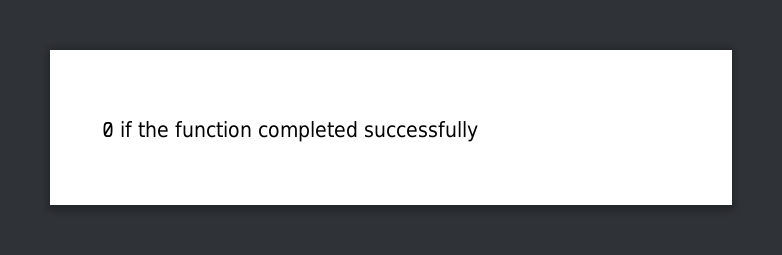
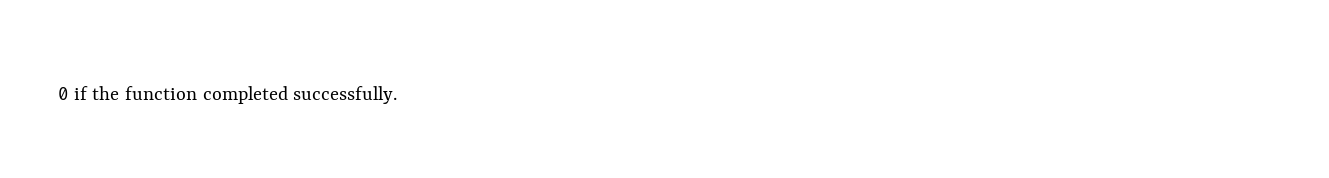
- 0 if the function completed successfully
+ 0 if the function completed successfully.

